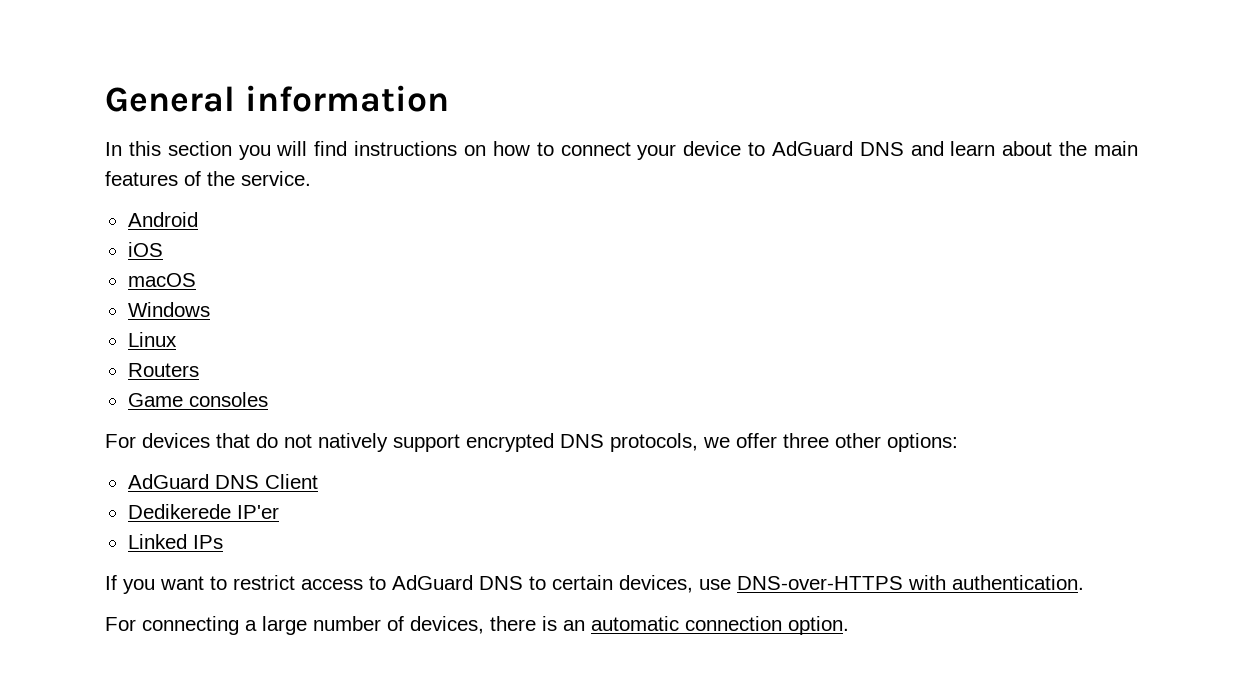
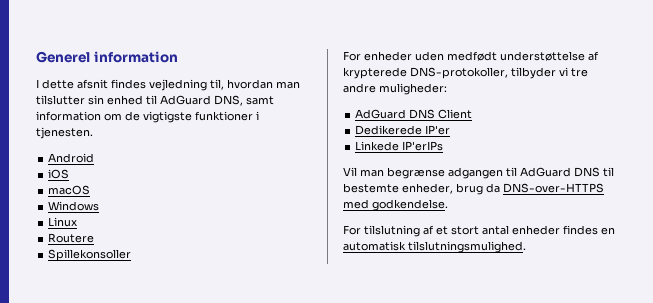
- General information
+ Generel information
- In this section you will find instructions on how to connect your device to AdGuard DNS and learn about the main features of the service.
+ I dette afsnit findes vejledning til, hvordan man tilslutter sin enhed til AdGuard DNS, samt information om de vigtigste funktioner i tjenesten.
- Routers
- Game consoles
- For devices that do not natively support encrypted DNS protocols, we offer three other options:
+ Routere
+ Spillekonsoller
+ For enheder uden medfødt understøttelse af krypterede DNS-protokoller, tilbyder vi tre andre muligheder:
- Linked IPs
- If you want to restrict access to AdGuard DNS to certain devices, use DNS-over-HTTPS with authentication.
- For connecting a large number of devices, there is an automatic connection option.
+ Linkede IP'erIPs
+ Vil man begrænse adgangen til AdGuard DNS til bestemte enheder, brug da DNS-over-HTTPS med godkendelse.
+ For tilslutning af et stort antal enheder findes en automatisk tilslutningsmulighed.

